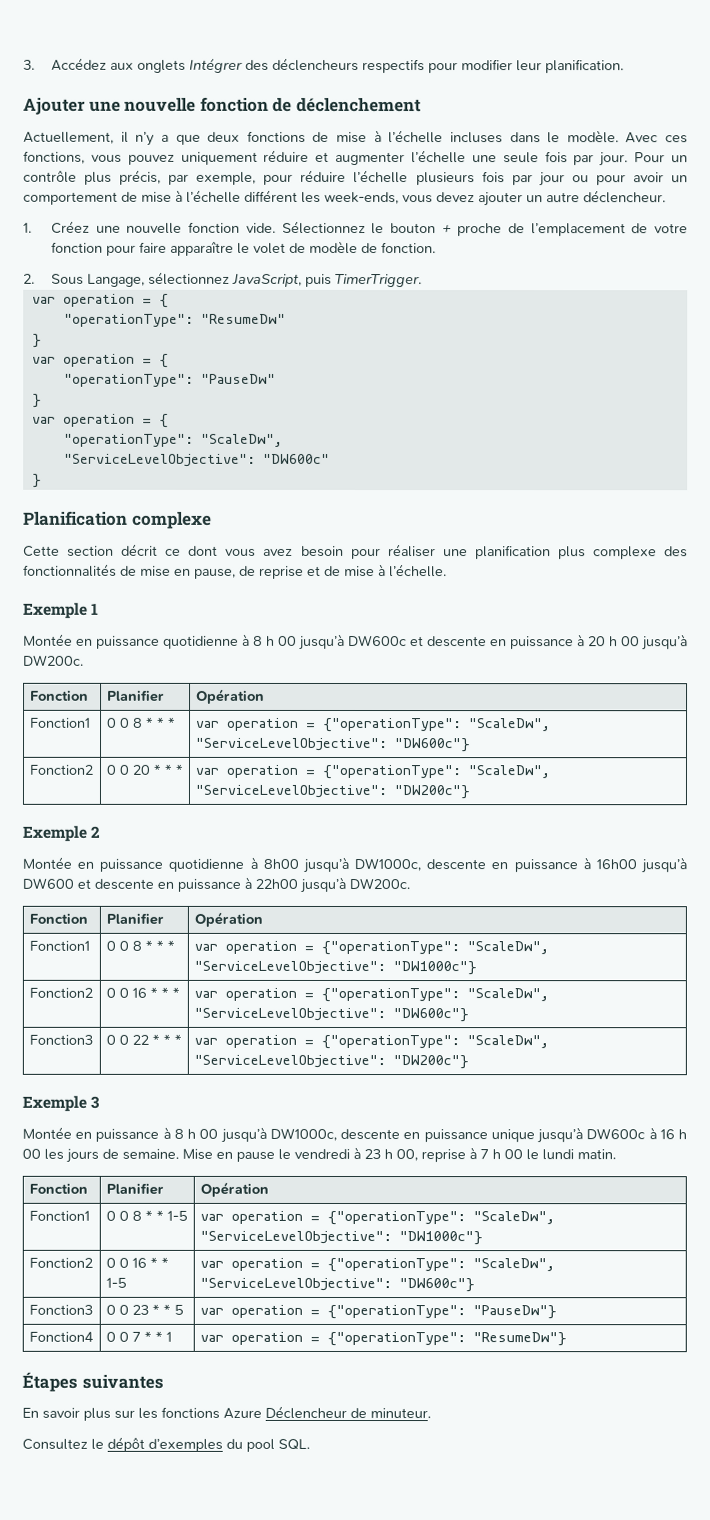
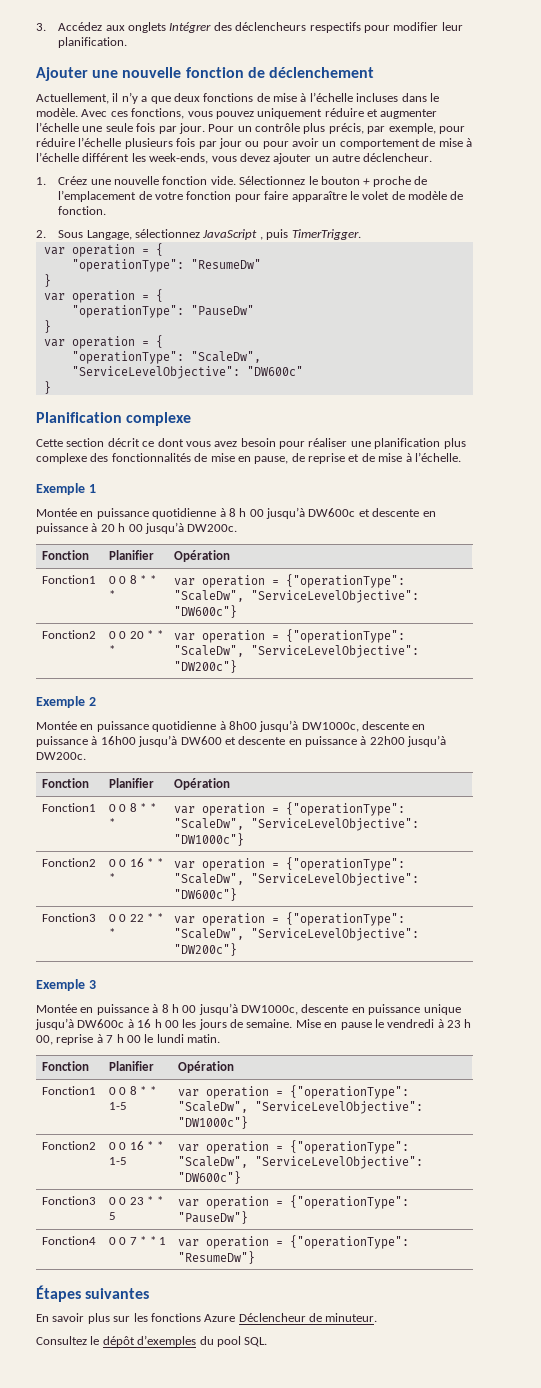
- 2. Sous Langage, sélectionnez JavaScript, puis TimerTrigger.
+ 2. Sous Langage, sélectionnez JavaScript , puis TimerTrigger.

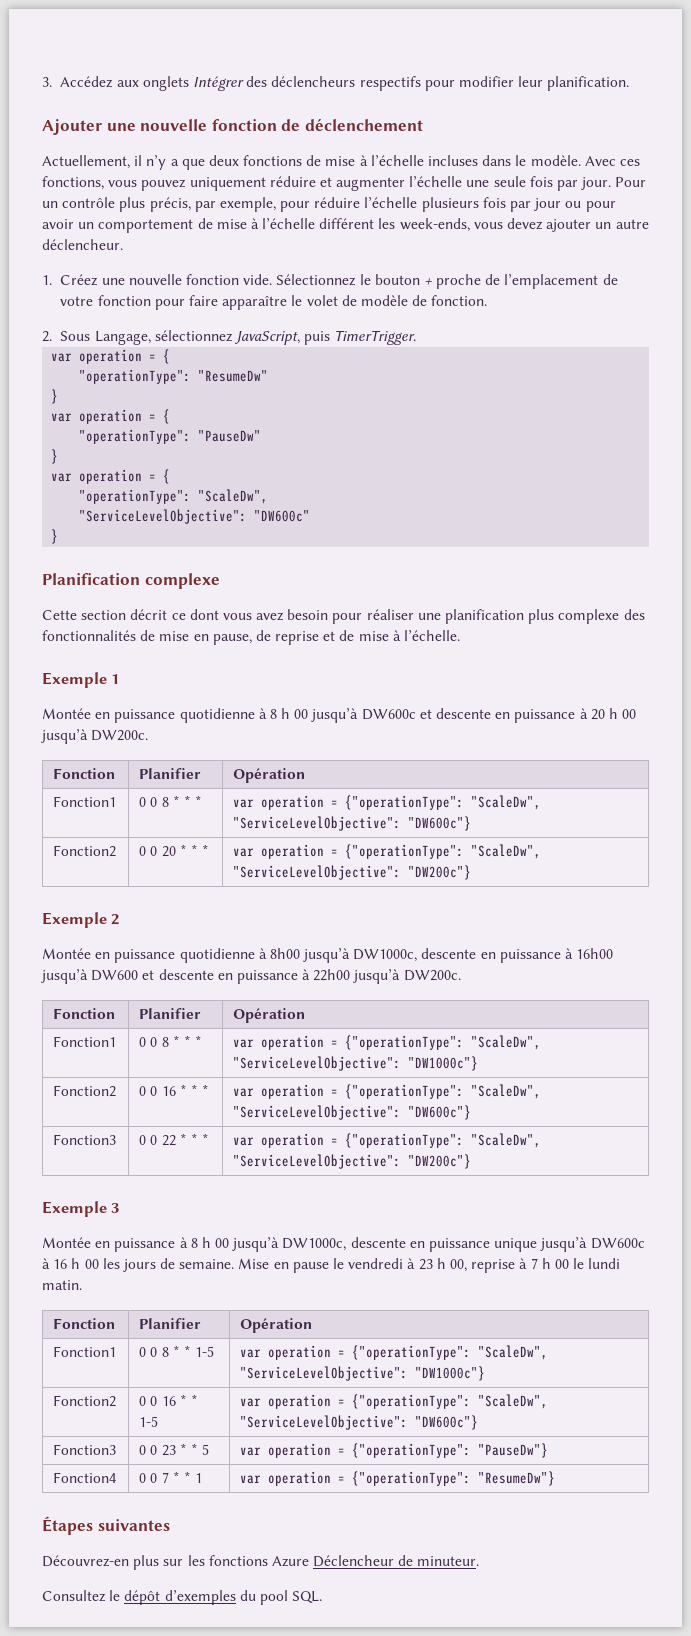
- 2. Sous Langage, sélectionnez JavaScript , puis TimerTrigger.
+ 2. Sous Langage, sélectionnez JavaScript, puis TimerTrigger.
- En savoir plus sur les fonctions Azure Déclencheur de minuteur.
+ Découvrez-en plus sur les fonctions Azure Déclencheur de minuteur.

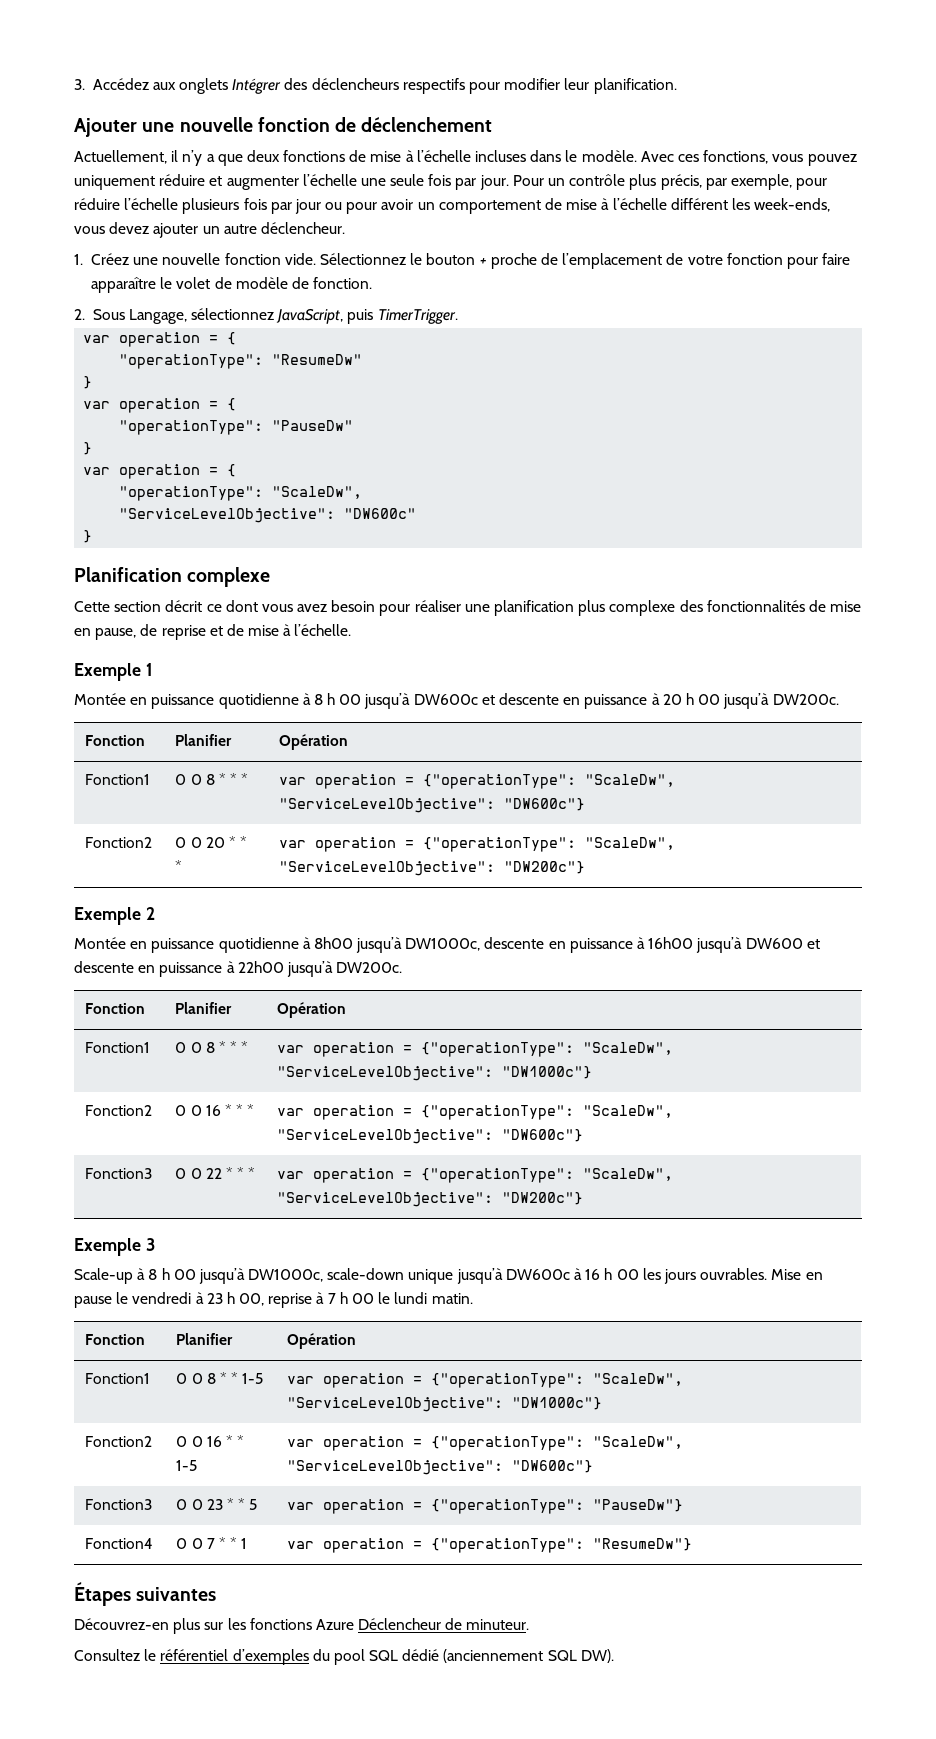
- Montée en puissance à 8 h 00 jusqu’à DW1000c, descente en puissance unique jusqu’à DW600c à 16 h 00 les jours de semaine.
+ Scale-up à 8 h 00 jusqu’à DW1000c, scale-down unique jusqu’à DW600c à 16 h 00 les jours ouvrables.
- Consultez le dépôt d’exemples du pool SQL.
+ Consultez le référentiel d’exemples du pool SQL dédié (anciennement SQL DW).

